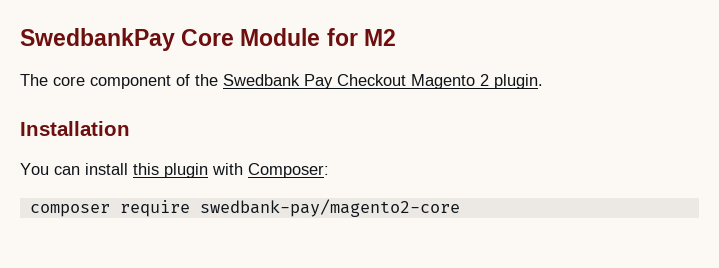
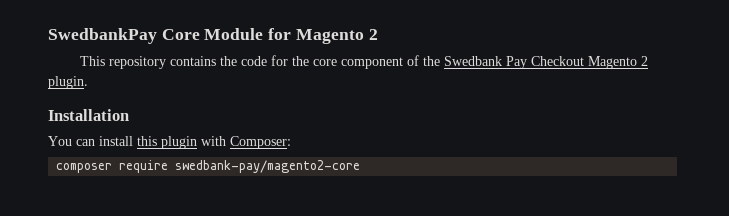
- SwedbankPay Core Module for M2
- The core component of the Swedbank Pay Checkout Magento 2 plugin.
+ SwedbankPay Core Module for Magento 2
+ This repository contains the code for the core component of the Swedbank Pay Checkout Magento 2 plugin.

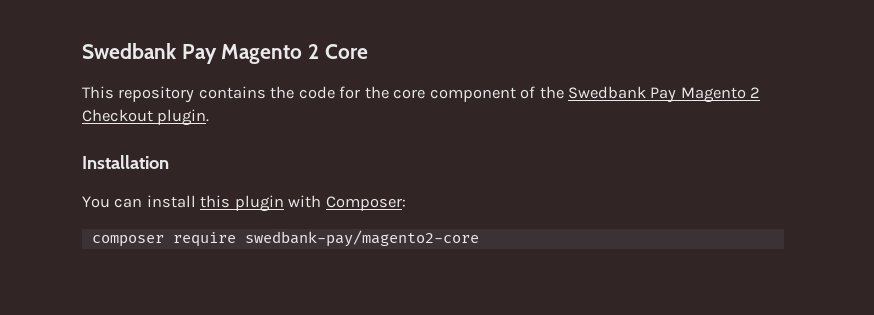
- SwedbankPay Core Module for Magento 2
+ Swedbank Pay Magento 2 Core
- This repository contains the code for the core component of the Swedbank Pay Checkout Magento 2 plugin.
+ This repository contains the code for the core component of the Swedbank Pay Magento 2 Checkout plugin.

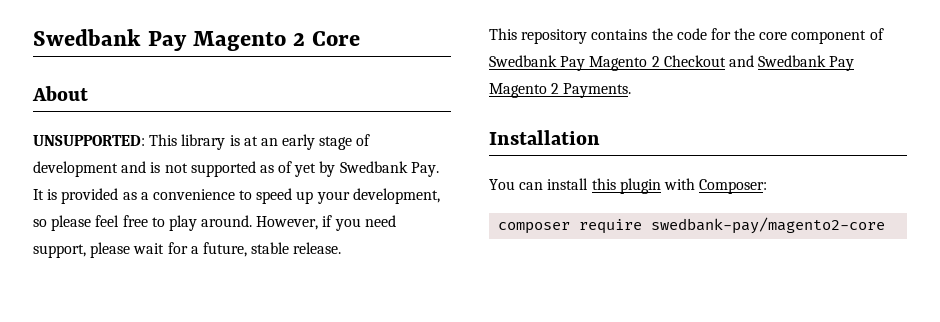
+ About
+ UNSUPPORTED: This library is at an early stage of development and is not supported as of yet by Swedbank Pay. It is provided as a convenience to speed up your development, so please feel free to play around. However, if you need support, please wait for a future, stable release.
- This repository contains the code for the core component of the Swedbank Pay Magento 2 Checkout plugin.
+ This repository contains the code for the core component of Swedbank Pay Magento 2 Checkout and Swedbank Pay Magento 2 Payments.

